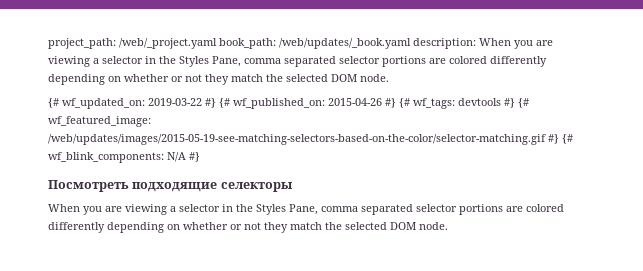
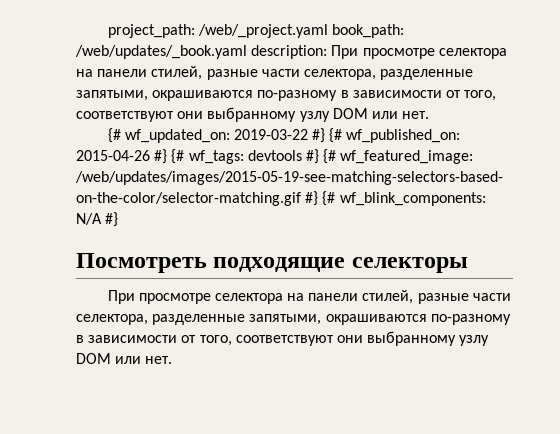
- project_path: /web/_project.yaml book_path: /web/updates/_book.yaml description: When you are viewing a selector in the Styles Pane, comma separated selector portions are colored differently depending on whether or not they match the selected DOM node.
+ project_path: /web/_project.yaml book_path: /web/updates/_book.yaml description: При просмотре селектора на панели стилей, разные части селектора, разделенные запятыми, окрашиваются по-разному в зависимости от того, соответствуют они выбранному узлу DOM или нет.
  Посмотреть подходящие селекторы
- When you are viewing a selector in the Styles Pane, comma separated selector portions are colored differently depending on whether or not they match the selected DOM node.
+ При просмотре селектора на панели стилей, разные части селектора, разделенные запятыми, окрашиваются по-разному в зависимости от того, соответствуют они выбранному узлу DOM или нет.

